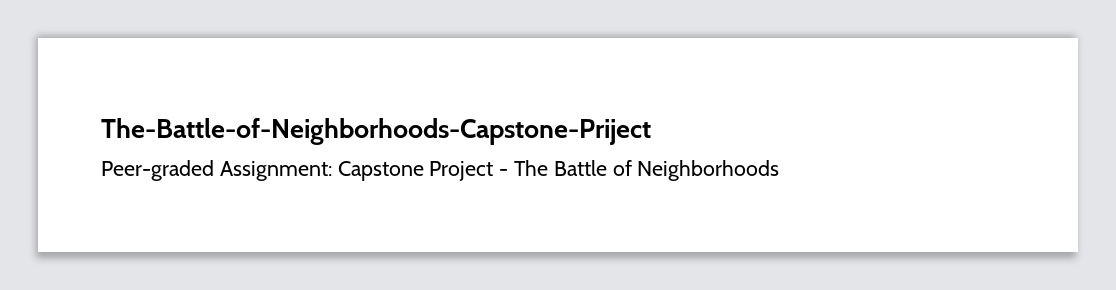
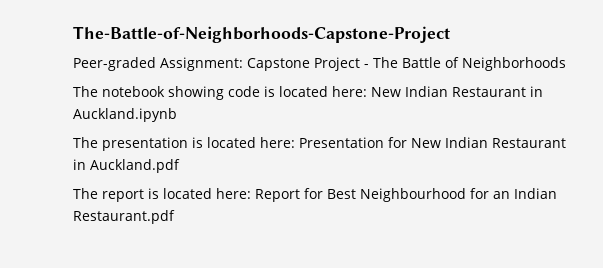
- The-Battle-of-Neighborhoods-Capstone-Priject
+ The-Battle-of-Neighborhoods-Capstone-Project
+ The notebook showing code is located here: New Indian Restaurant in Auckland.ipynb
+ The presentation is located here: Presentation for New Indian Restaurant in Auckland.pdf
+ The report is located here: Report for Best Neighbourhood for an Indian Restaurant.pdf

